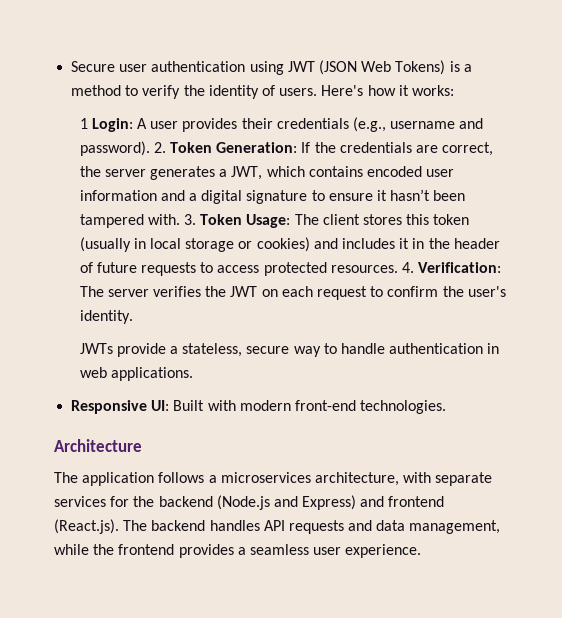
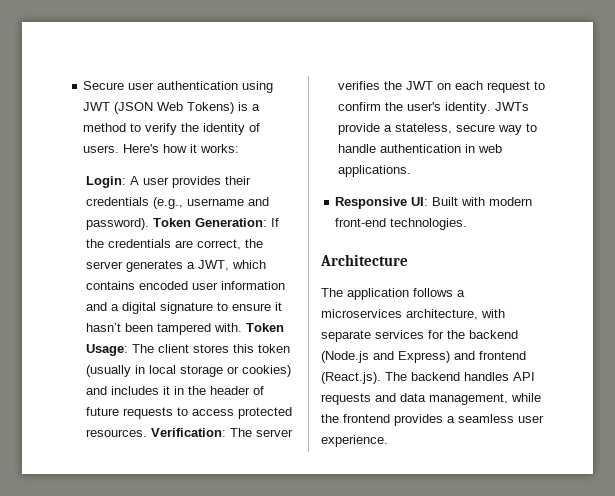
- 1 Login: A user provides their credentials (e.g., username and password).
+ Login: A user provides their credentials (e.g., username and password).
- 2. Token Generation: If the credentials are correct, the server generates a JWT, which contains encoded user information and a digital signature to ensure it hasn’t been tampered with.
+ Token Generation: If the credentials are correct, the server generates a JWT, which contains encoded user information and a digital signature to ensure it hasn’t been tampered with.
- 3. Token Usage: The client stores this token (usually in local storage or cookies) and includes it in the header of future requests to access protected resources.
+ Token Usage: The client stores this token (usually in local storage or cookies) and includes it in the header of future requests to access protected resources.
- 4. Verification: The server verifies the JWT on each request to confirm the user's identity.
- JWTs provide a stateless, secure way to handle authentication in web applications.
+ Verification: The server verifies the JWT on each request to confirm the user's identity. JWTs provide a stateless, secure way to handle authentication in web applications.

